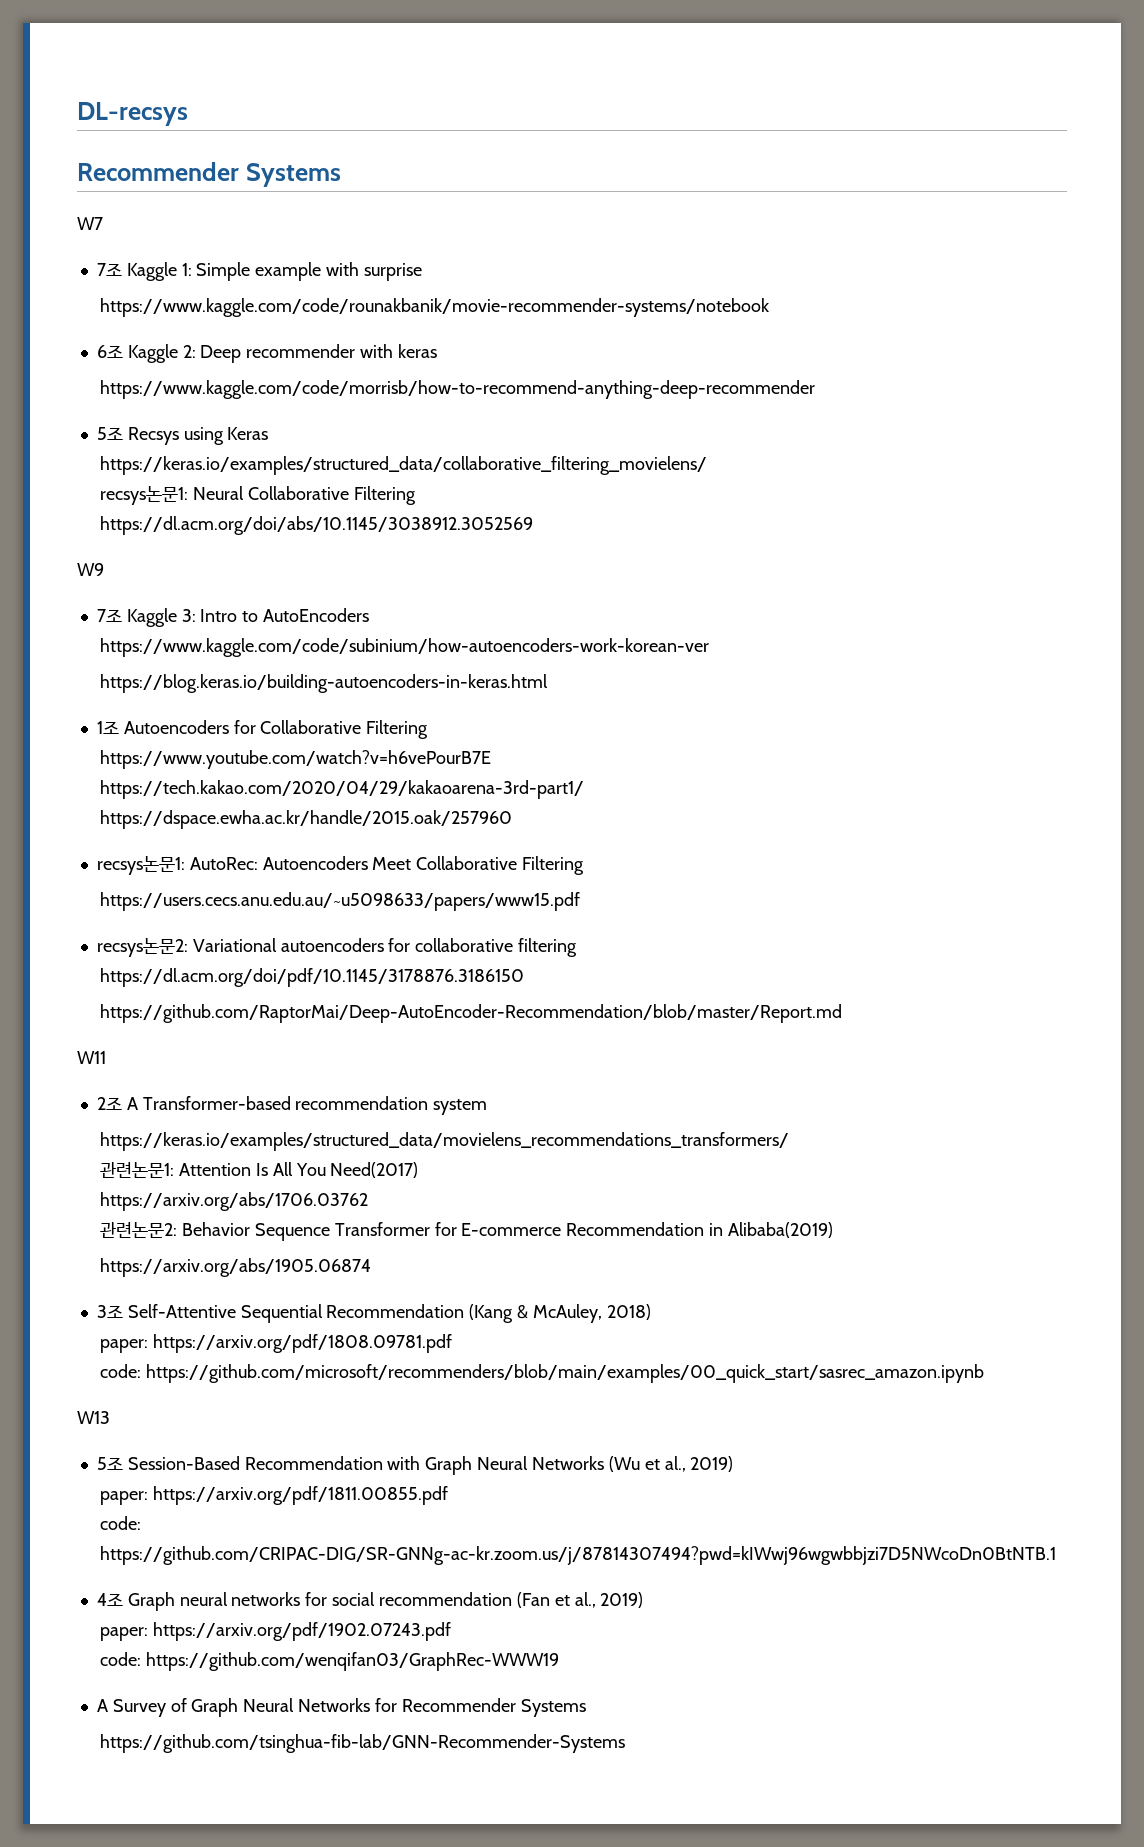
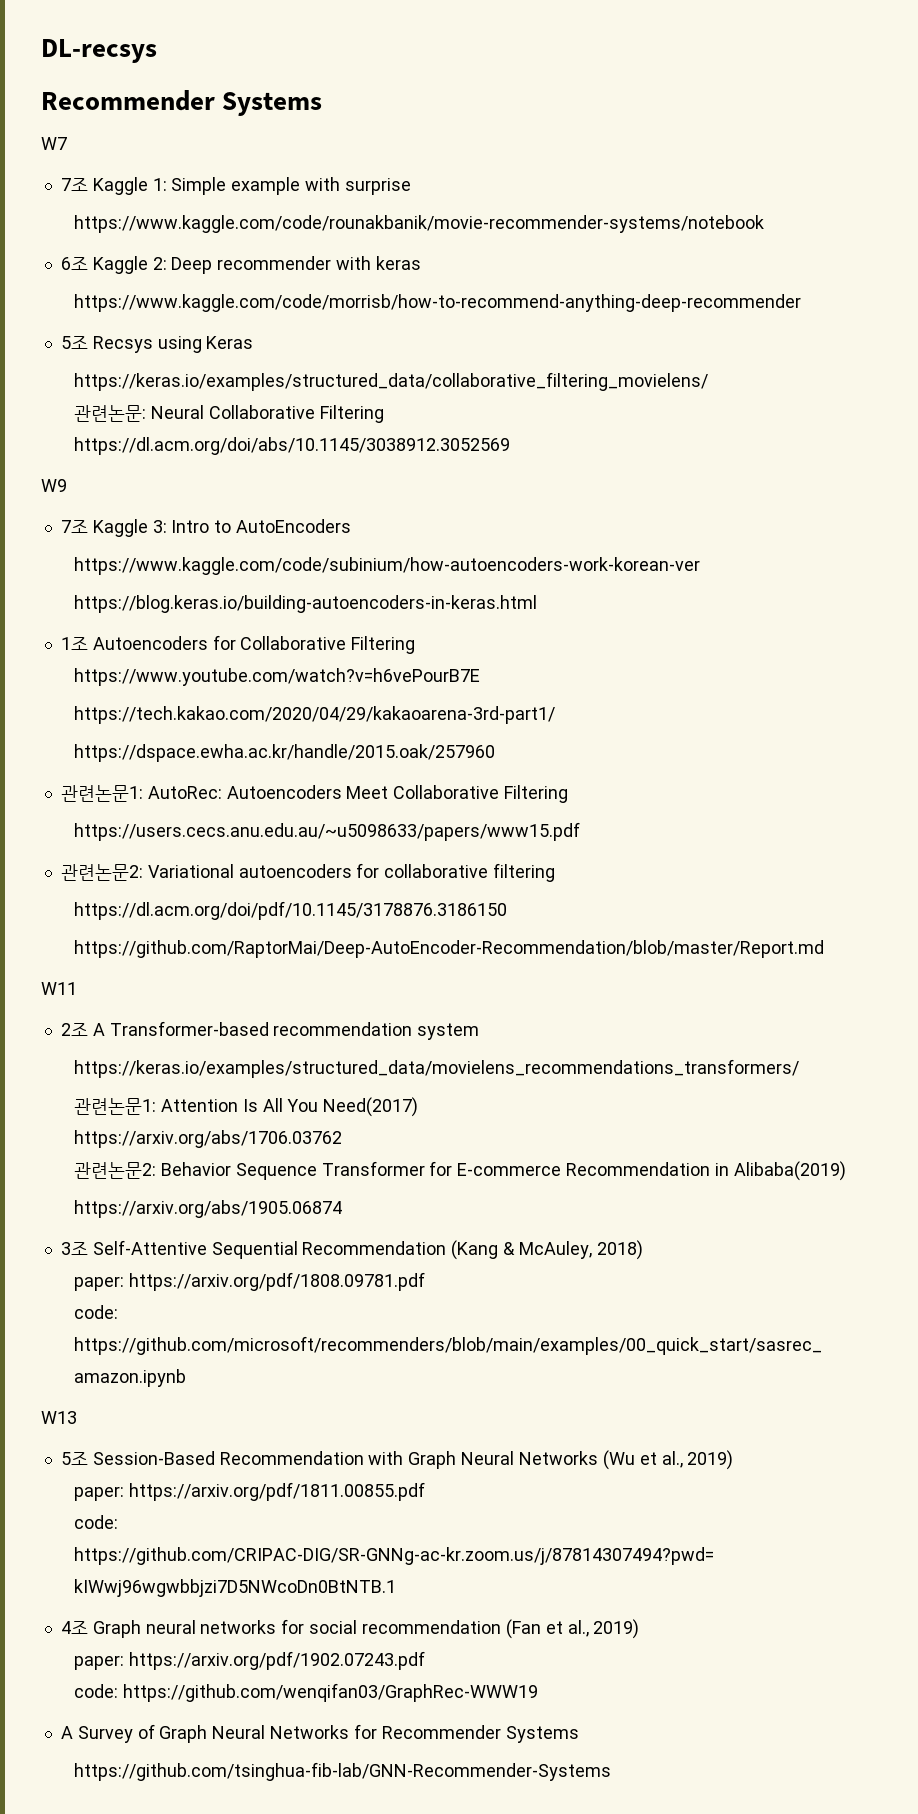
- recsys논문1: Neural Collaborative Filtering
+ 관련논문: Neural Collaborative Filtering
- recsys논문1: AutoRec: Autoencoders Meet Collaborative Filtering
+ 관련논문1: AutoRec: Autoencoders Meet Collaborative Filtering
- recsys논문2: Variational autoencoders for collaborative filtering
+ 관련논문2: Variational autoencoders for collaborative filtering

